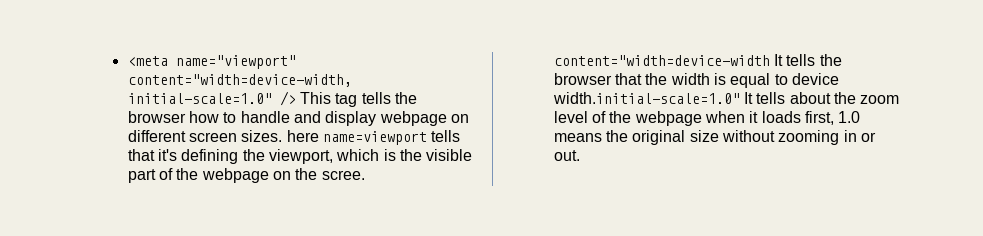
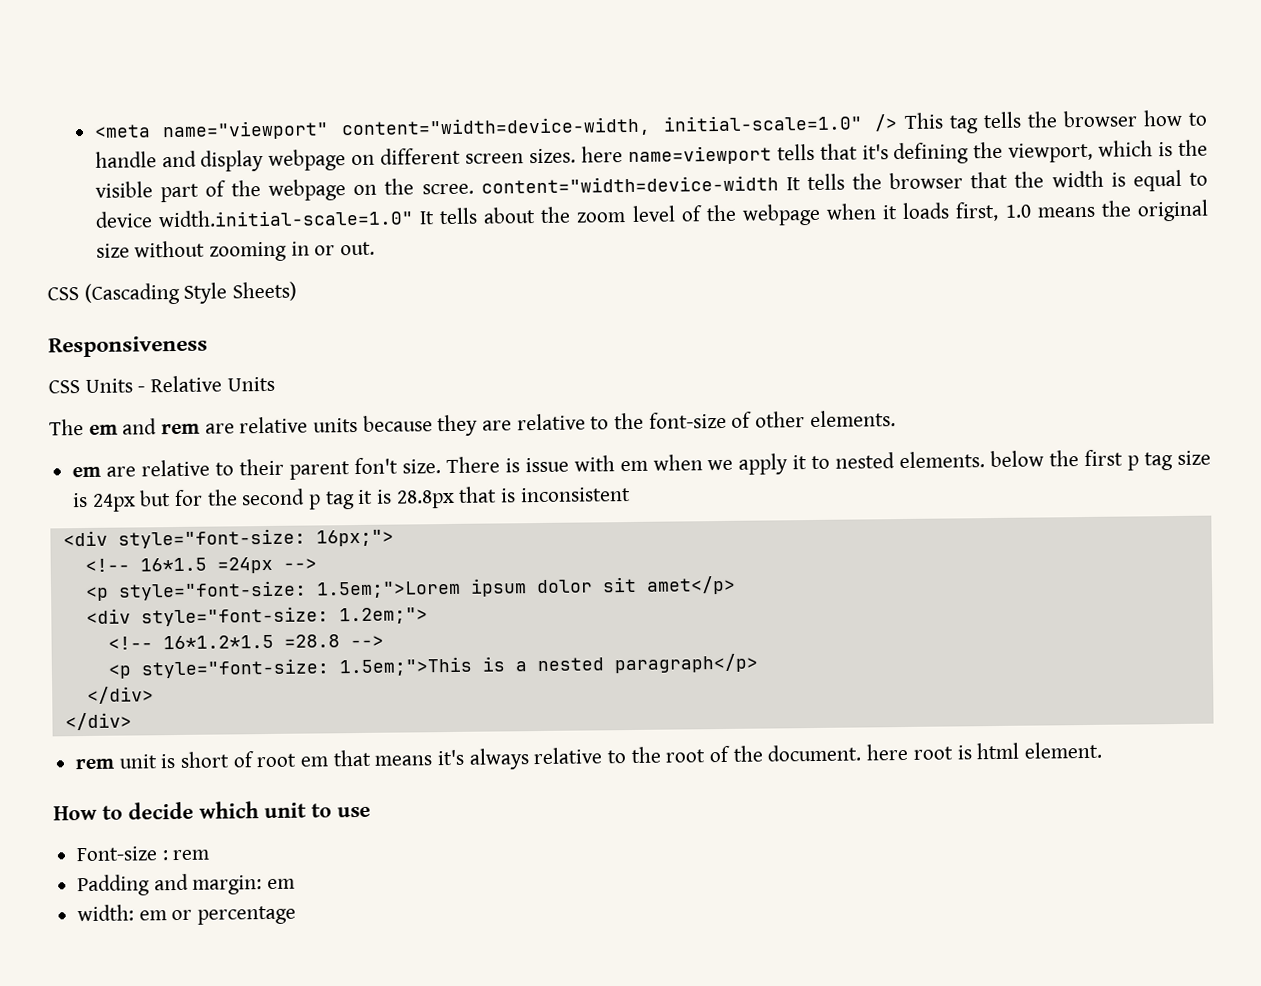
+ CSS (Cascading Style Sheets)
+ Responsiveness
+ CSS Units - Relative Units
+ The em and rem are relative units because they are relative to the font-size of other elements.
+ em are relative to their parent fon't size. There is issue with em when we apply it to nested elements. below the first p tag size is 24px but for the second p tag it is 28.8px that is inconsistent
+ <div style="font-size: 16px;">
+ <!-- 16*1.5 =24px -->
+ <p style="font-size: 1.5em;">Lorem ipsum dolor sit amet</p>
+ <div style="font-size: 1.2em;">
+ <!-- 16*1.2*1.5 =28.8 -->
+ <p style="font-size: 1.5em;">This is a nested paragraph</p>
+ </div>
+ </div>
+ rem unit is short of root em that means it's always relative to the root of the document. here root is html element.
+ How to decide which unit to use
+ Font-size : rem
+ Padding and margin: em
+ width: em or percentage

